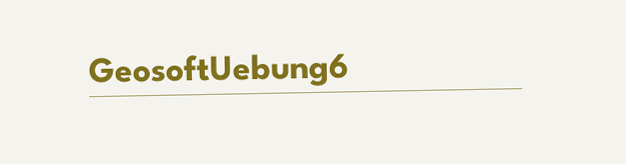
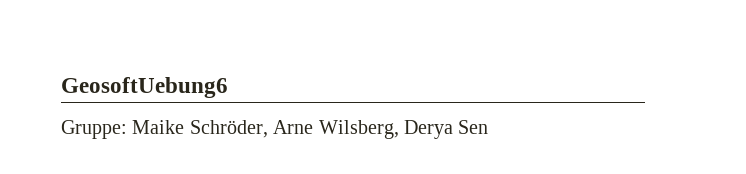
+ Gruppe: Maike Schröder, Arne Wilsberg, Derya Sen

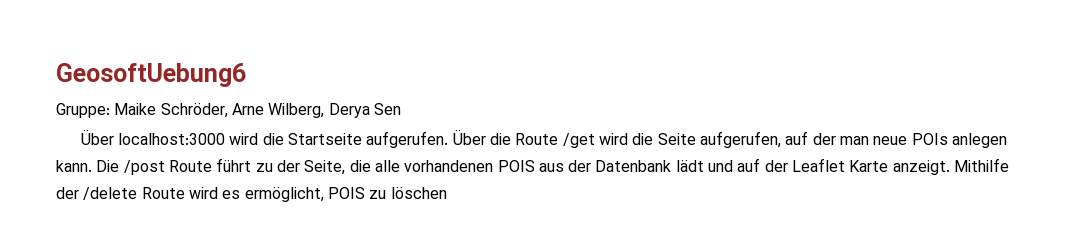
- Gruppe: Maike Schröder, Arne Wilsberg, Derya Sen
+ Gruppe: Maike Schröder, Arne Wilberg, Derya Sen
+ Über localhost:3000 wird die Startseite aufgerufen. Über die Route /get wird die Seite aufgerufen, auf der man neue POIs anlegen kann. Die /post Route führt zu der Seite, die alle vorhandenen POIS aus der Datenbank lädt und auf der Leaflet Karte anzeigt. Mithilfe der /delete Route wird es ermöglicht, POIS zu löschen

